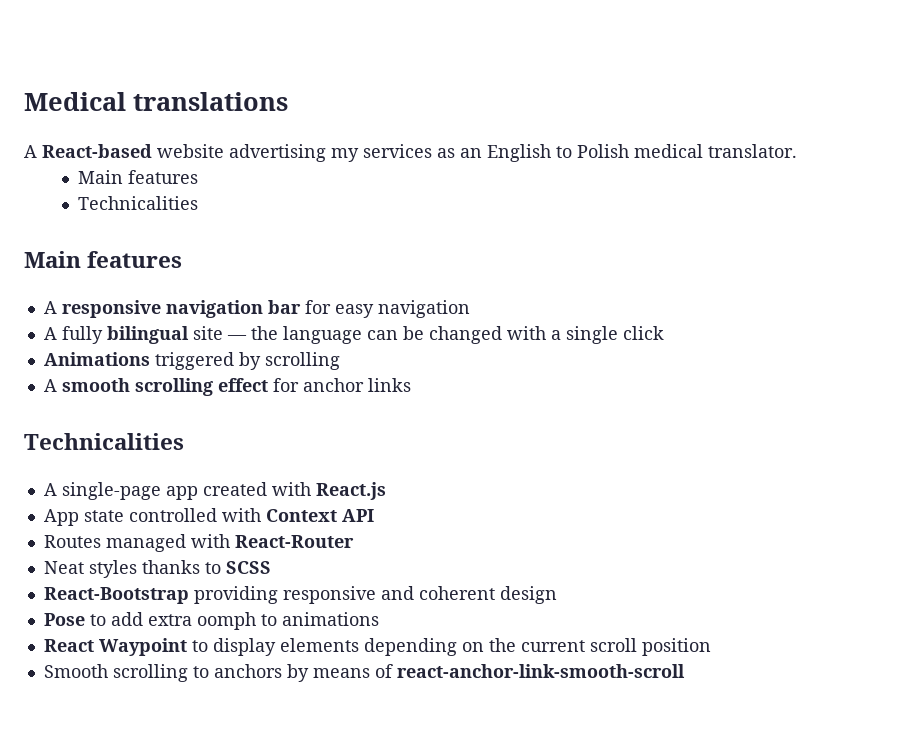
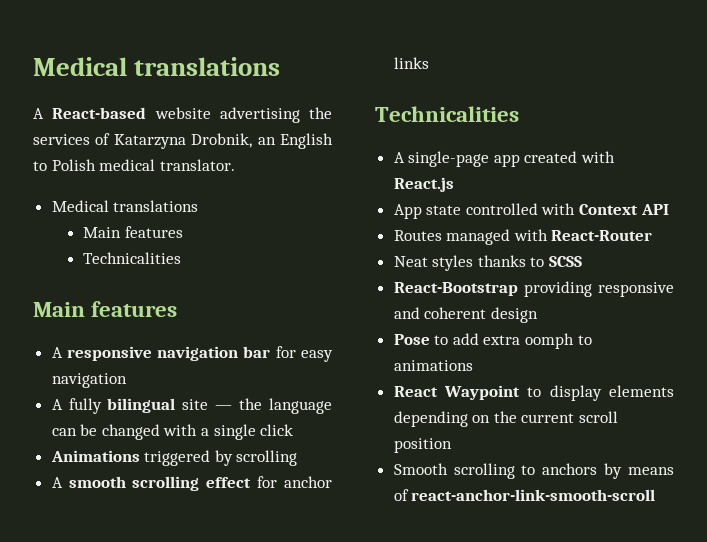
- A React-based website advertising my services as an English to Polish medical translator.
+ A React-based website advertising the services of Katarzyna Drobnik, an English to Polish medical translator.
+ Medical translations

